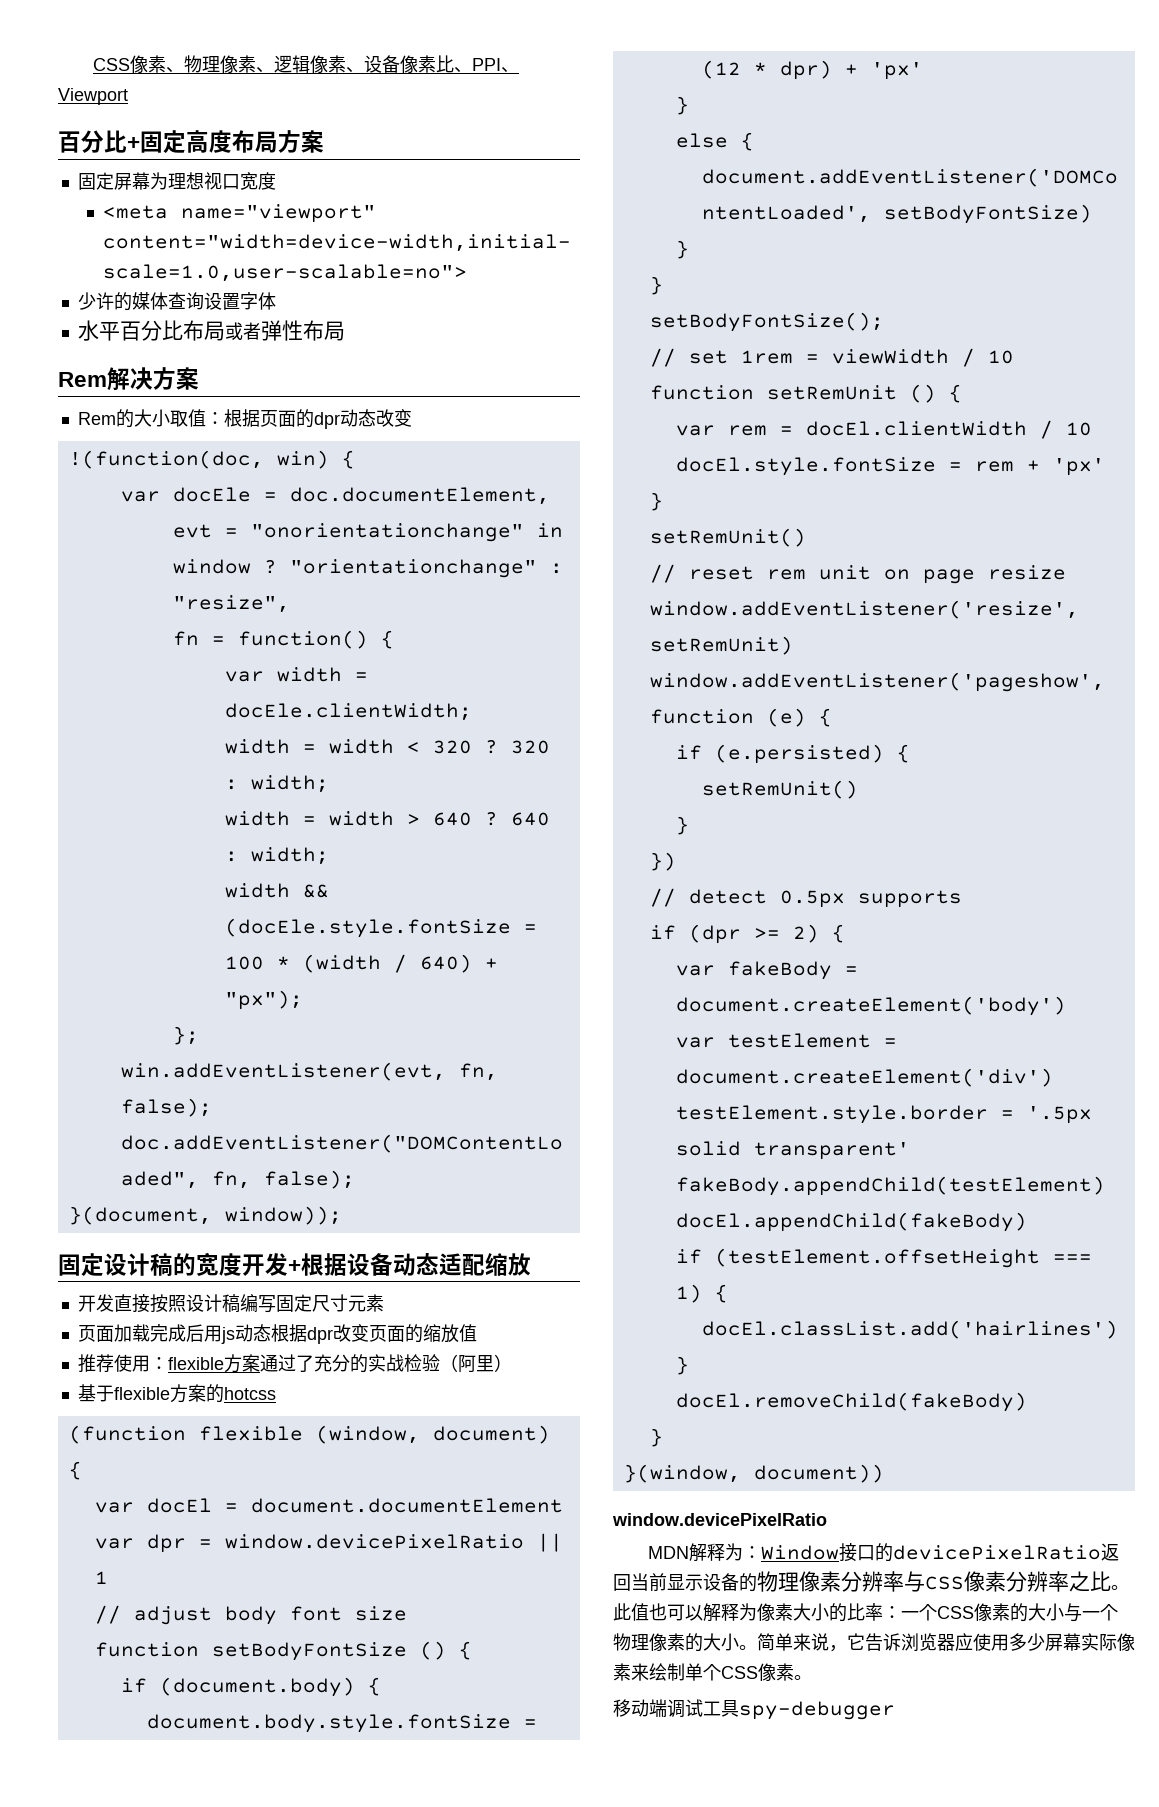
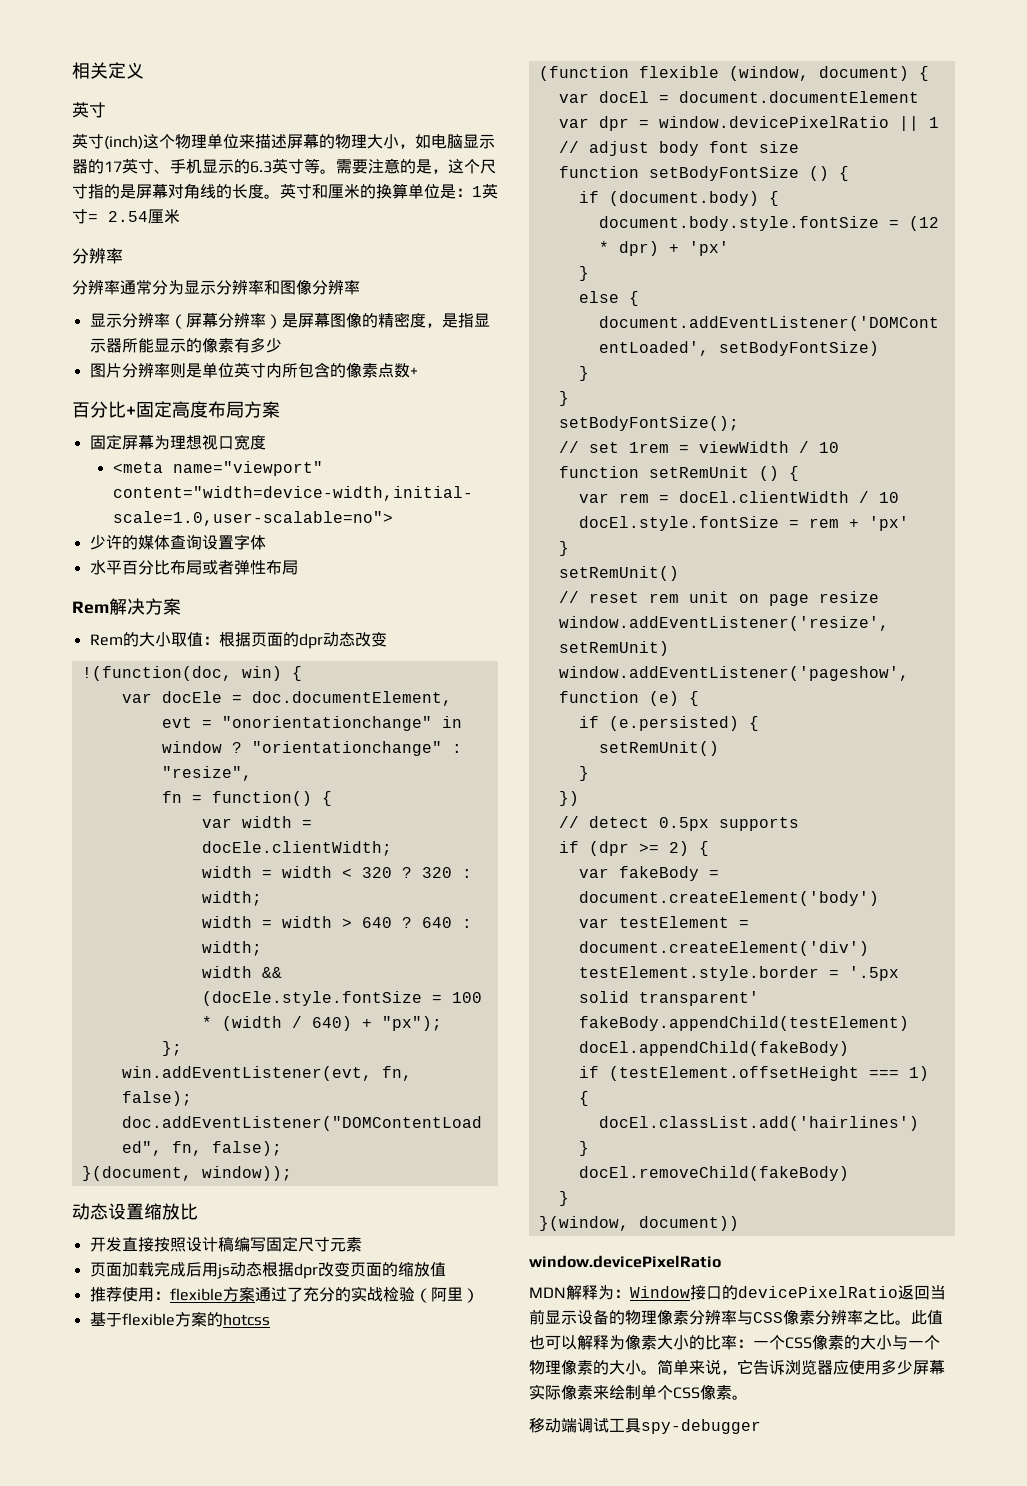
- CSS像素、物理像素、逻辑像素、设备像素比、PPI、Viewport
+ 相关定义
+ 英寸
+ 英寸(inch)这个物理单位来描述屏幕的物理大小，如电脑显示器的17英寸、手机显示的6.3英寸等。需要注意的是，这个尺寸指的是屏幕对角线的长度。英寸和厘米的换算单位是：1英寸= 2.54厘米
+ 分辨率
+ 分辨率通常分为显示分辨率和图像分辨率
+ 显示分辨率（屏幕分辨率）是屏幕图像的精密度，是指显示器所能显示的像素有多少
+ 图片分辨率则是单位英寸内所包含的像素点数+
- 固定设计稿的宽度开发+根据设备动态适配缩放
+ 动态设置缩放比

